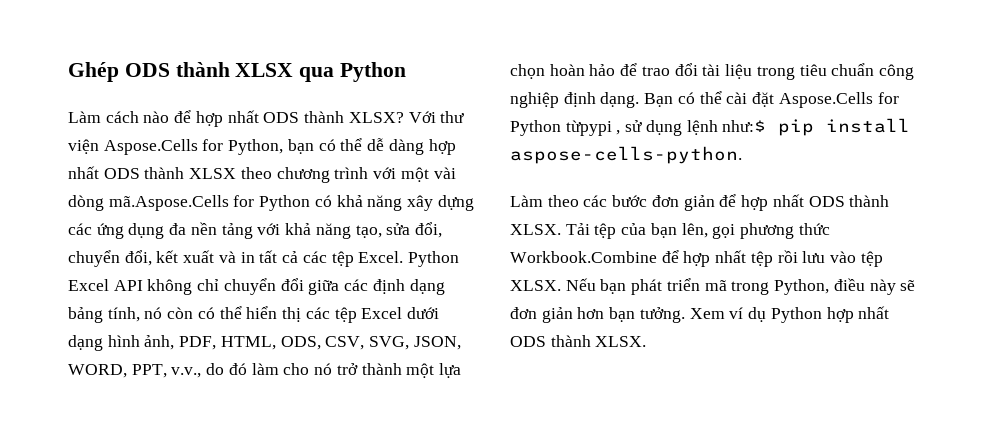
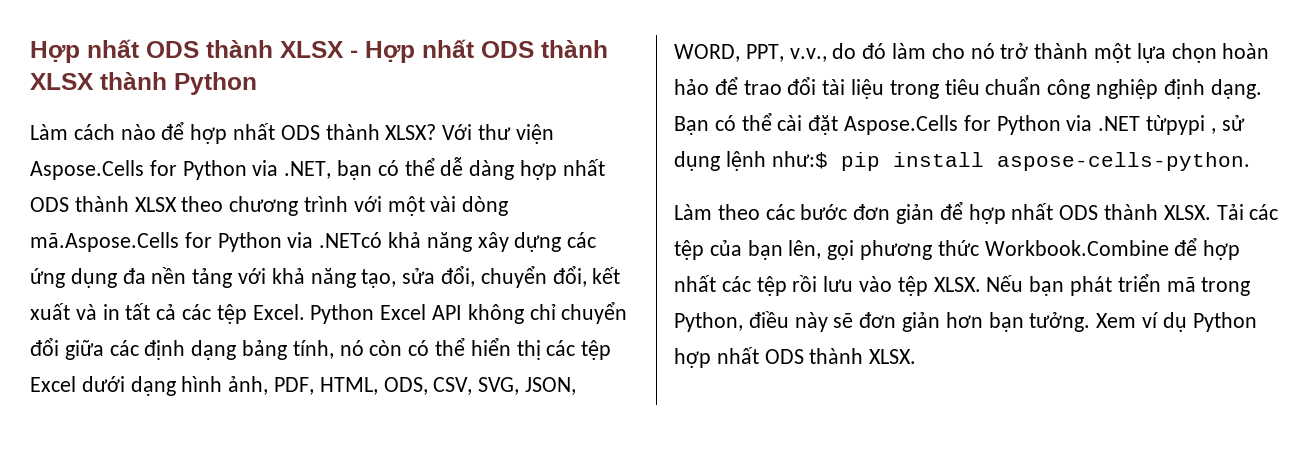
- Ghép ODS thành XLSX qua Python
+ Hợp nhất ODS thành XLSX - Hợp nhất ODS thành XLSX thành Python
- Với thư viện Aspose.Cells for Python, bạn có thể dễ dàng hợp nhất ODS thành XLSX theo chương trình với một vài dòng mã.Aspose.Cells for Python có khả năng xây dựng các ứng dụng đa nền tảng với khả năng tạo, sửa đổi, chuyển đổi, kết xuất và in tất cả các tệp Excel.
+ Với thư viện Aspose.Cells for Python via .NET, bạn có thể dễ dàng hợp nhất ODS thành XLSX theo chương trình với một vài dòng mã.Aspose.Cells for Python via .NETcó khả năng xây dựng các ứng dụng đa nền tảng với khả năng tạo, sửa đổi, chuyển đổi, kết xuất và in tất cả các tệp Excel.
- Bạn có thể cài đặt Aspose.Cells for Python từpypi , sử dụng lệnh như:$ pip install aspose-cells-python.
+ Bạn có thể cài đặt Aspose.Cells for Python via .NET từpypi , sử dụng lệnh như:$ pip install aspose-cells-python.
- Tải tệp của bạn lên, gọi phương thức Workbook.Combine để hợp nhất tệp rồi lưu vào tệp XLSX.
+ Tải các tệp của bạn lên, gọi phương thức Workbook.Combine để hợp nhất các tệp rồi lưu vào tệp XLSX.

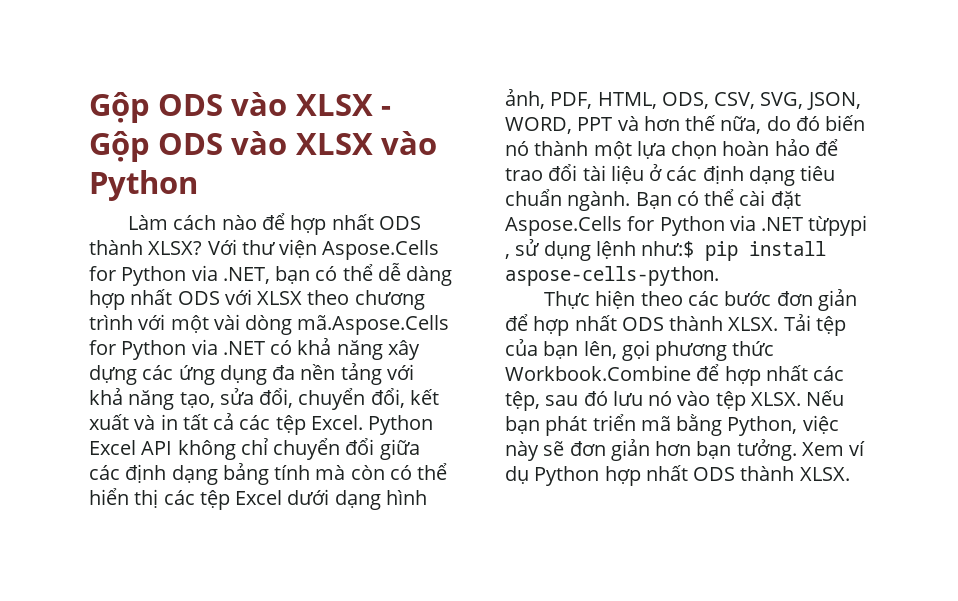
- Hợp nhất ODS thành XLSX - Hợp nhất ODS thành XLSX thành Python
+ Gộp ODS vào XLSX - Gộp ODS vào XLSX vào Python
- Với thư viện Aspose.Cells for Python via .NET, bạn có thể dễ dàng hợp nhất ODS thành XLSX theo chương trình với một vài dòng mã.Aspose.Cells for Python via .NETcó khả năng xây dựng các ứng dụng đa nền tảng với khả năng tạo, sửa đổi, chuyển đổi, kết xuất và in tất cả các tệp Excel.
+ Với thư viện Aspose.Cells for Python via .NET, bạn có thể dễ dàng hợp nhất ODS với XLSX theo chương trình với một vài dòng mã.Aspose.Cells for Python via .NET có khả năng xây dựng các ứng dụng đa nền tảng với khả năng tạo, sửa đổi, chuyển đổi, kết xuất và in tất cả các tệp Excel.
- Python Excel API không chỉ chuyển đổi giữa các định dạng bảng tính, nó còn có thể hiển thị các tệp Excel dưới dạng hình ảnh, PDF, HTML, ODS, CSV, SVG, JSON, WORD, PPT, v.v., do đó làm cho nó trở thành một lựa chọn hoàn hảo để trao đổi tài liệu trong tiêu chuẩn công nghiệp định dạng.
+ Python Excel API không chỉ chuyển đổi giữa các định dạng bảng tính mà còn có thể hiển thị các tệp Excel dưới dạng hình ảnh, PDF, HTML, ODS, CSV, SVG, JSON, WORD, PPT và hơn thế nữa, do đó biến nó thành một lựa chọn hoàn hảo để trao đổi tài liệu ở các định dạng tiêu chuẩn ngành.
- Làm theo các bước đơn giản để hợp nhất ODS thành XLSX.
+ Thực hiện theo các bước đơn giản để hợp nhất ODS thành XLSX.
- Tải các tệp của bạn lên, gọi phương thức Workbook.Combine để hợp nhất các tệp rồi lưu vào tệp XLSX.
+ Tải tệp của bạn lên, gọi phương thức Workbook.Combine để hợp nhất các tệp, sau đó lưu nó vào tệp XLSX.
- Nếu bạn phát triển mã trong Python, điều này sẽ đơn giản hơn bạn tưởng.
+ Nếu bạn phát triển mã bằng Python, việc này sẽ đơn giản hơn bạn tưởng.

